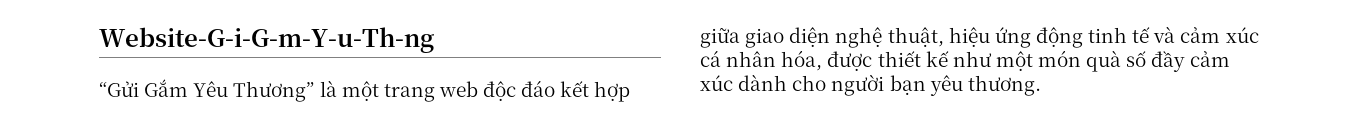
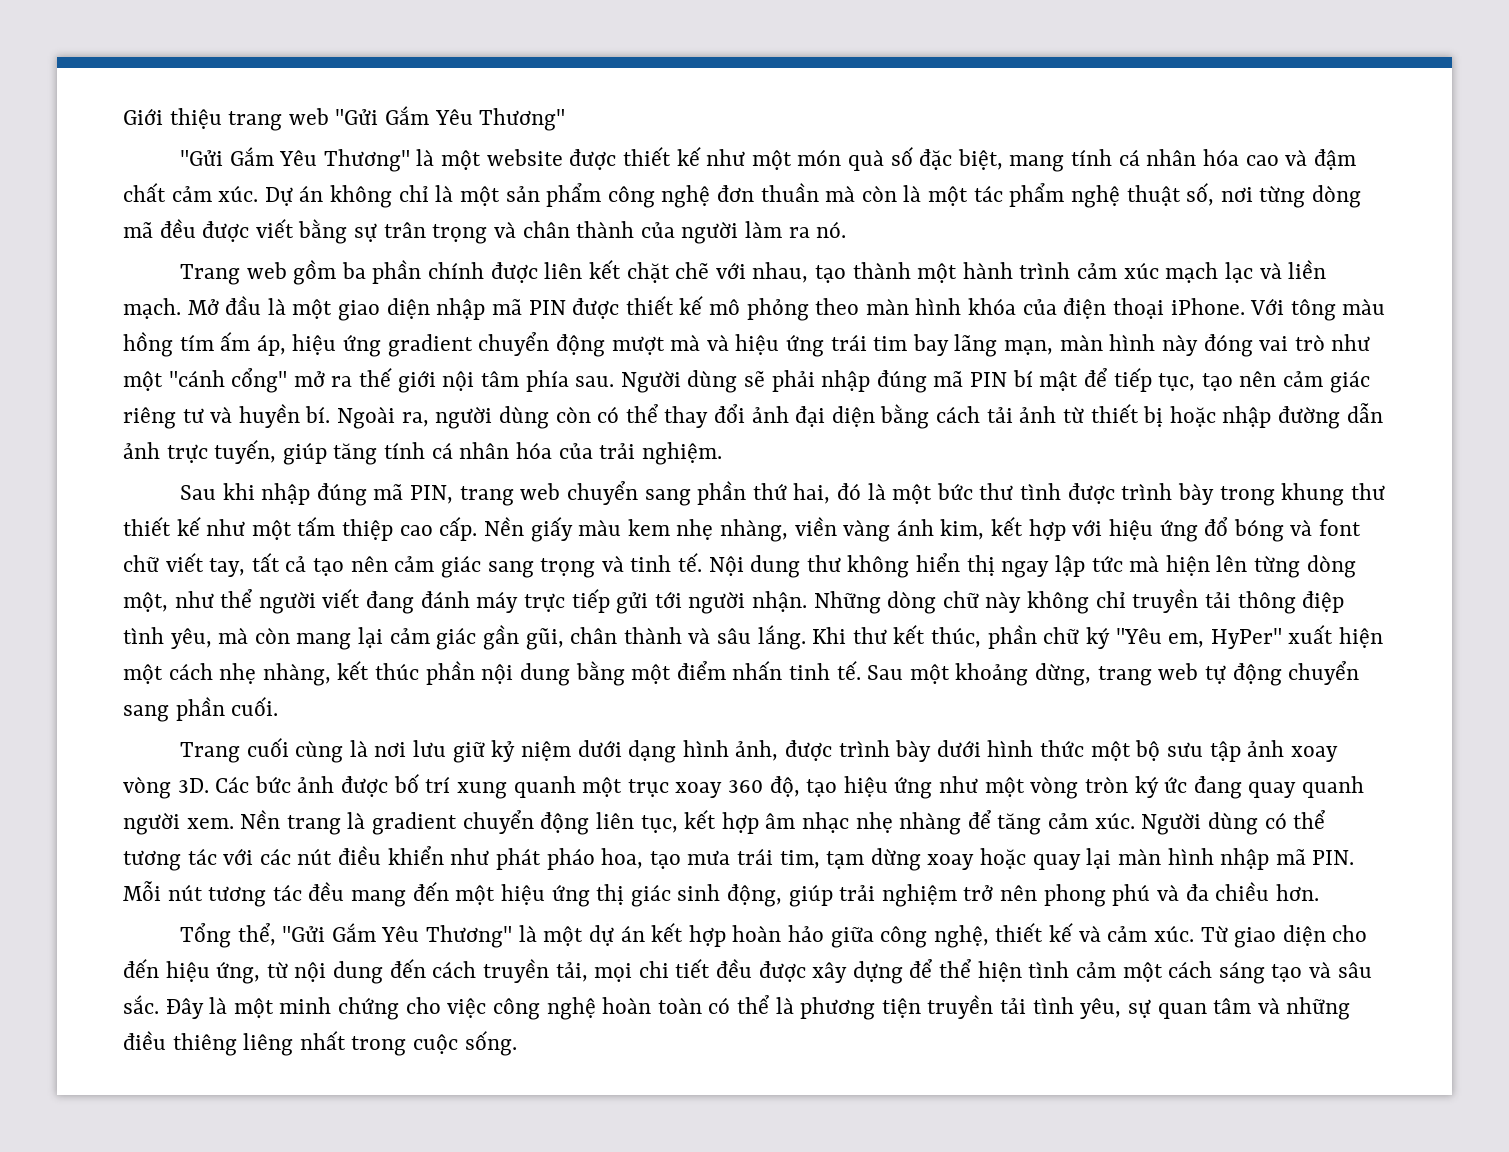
- Website-G-i-G-m-Y-u-Th-ng
- “Gửi Gắm Yêu Thương” là một trang web độc đáo kết hợp giữa giao diện nghệ thuật, hiệu ứng động tinh tế và cảm xúc cá nhân hóa, được thiết kế như một món quà số đầy cảm xúc dành cho người bạn yêu thương.
+ Giới thiệu trang web "Gửi Gắm Yêu Thương"
+ "Gửi Gắm Yêu Thương" là một website được thiết kế như một món quà số đặc biệt, mang tính cá nhân hóa cao và đậm chất cảm xúc. Dự án không chỉ là một sản phẩm công nghệ đơn thuần mà còn là một tác phẩm nghệ thuật số, nơi từng dòng mã đều được viết bằng sự trân trọng và chân thành của người làm ra nó.
+ Trang web gồm ba phần chính được liên kết chặt chẽ với nhau, tạo thành một hành trình cảm xúc mạch lạc và liền mạch. Mở đầu là một giao diện nhập mã PIN được thiết kế mô phỏng theo màn hình khóa của điện thoại iPhone. Với tông màu hồng tím ấm áp, hiệu ứng gradient chuyển động mượt mà và hiệu ứng trái tim bay lãng mạn, màn hình này đóng vai trò như một "cánh cổng" mở ra thế giới nội tâm phía sau. Người dùng sẽ phải nhập đúng mã PIN bí mật để tiếp tục, tạo nên cảm giác riêng tư và huyền bí. Ngoài ra, người dùng còn có thể thay đổi ảnh đại diện bằng cách tải ảnh từ thiết bị hoặc nhập đường dẫn ảnh trực tuyến, giúp tăng tính cá nhân hóa của trải nghiệm.
+ Sau khi nhập đúng mã PIN, trang web chuyển sang phần thứ hai, đó là một bức thư tình được trình bày trong khung thư thiết kế như một tấm thiệp cao cấp. Nền giấy màu kem nhẹ nhàng, viền vàng ánh kim, kết hợp với hiệu ứng đổ bóng và font chữ viết tay, tất cả tạo nên cảm giác sang trọng và tinh tế. Nội dung thư không hiển thị ngay lập tức mà hiện lên từng dòng một, như thể người viết đang đánh máy trực tiếp gửi tới người nhận. Những dòng chữ này không chỉ truyền tải thông điệp tình yêu, mà còn mang lại cảm giác gần gũi, chân thành và sâu lắng. Khi thư kết thúc, phần chữ ký "Yêu em, HyPer" xuất hiện một cách nhẹ nhàng, kết thúc phần nội dung bằng một điểm nhấn tinh tế. Sau một khoảng dừng, trang web tự động chuyển sang phần cuối.
+ Trang cuối cùng là nơi lưu giữ kỷ niệm dưới dạng hình ảnh, được trình bày dưới hình thức một bộ sưu tập ảnh xoay vòng 3D. Các bức ảnh được bố trí xung quanh một trục xoay 360 độ, tạo hiệu ứng như một vòng tròn ký ức đang quay quanh người xem. Nền trang là gradient chuyển động liên tục, kết hợp âm nhạc nhẹ nhàng để tăng cảm xúc. Người dùng có thể tương tác với các nút điều khiển như phát pháo hoa, tạo mưa trái tim, tạm dừng xoay hoặc quay lại màn hình nhập mã PIN. Mỗi nút tương tác đều mang đến một hiệu ứng thị giác sinh động, giúp trải nghiệm trở nên phong phú và đa chiều hơn.
+ Tổng thể, "Gửi Gắm Yêu Thương" là một dự án kết hợp hoàn hảo giữa công nghệ, thiết kế và cảm xúc. Từ giao diện cho đến hiệu ứng, từ nội dung đến cách truyền tải, mọi chi tiết đều được xây dựng để thể hiện tình cảm một cách sáng tạo và sâu sắc. Đây là một minh chứng cho việc công nghệ hoàn toàn có thể là phương tiện truyền tải tình yêu, sự quan tâm và những điều thiêng liêng nhất trong cuộc sống.

